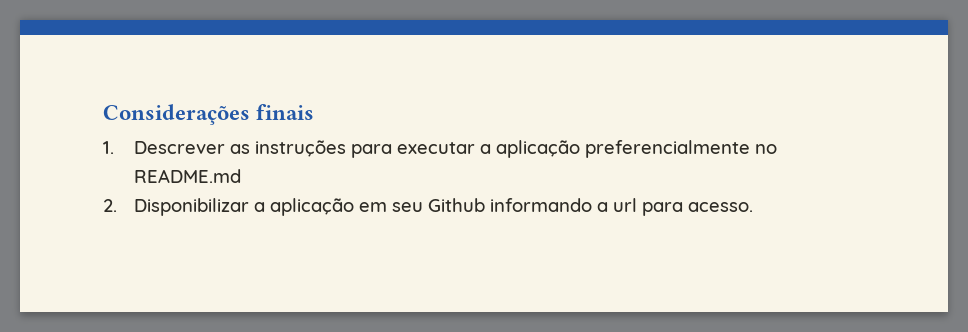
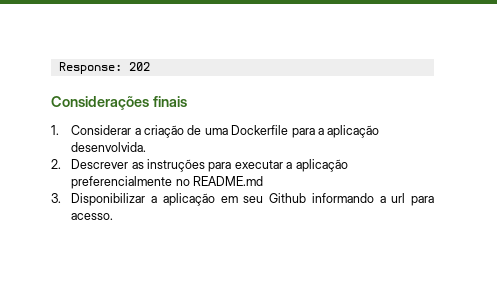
+ Response: 202
- 1. Descrever as instruções para executar a aplicação preferencialmente no README.md
+ 1. Considerar a criação de uma Dockerfile para a aplicação desenvolvida.
+ 2. Descrever as instruções para executar a aplicação preferencialmente no README.md
- 2. Disponibilizar a aplicação em seu Github informando a url para acesso.
+ 3. Disponibilizar a aplicação em seu Github informando a url para acesso.

